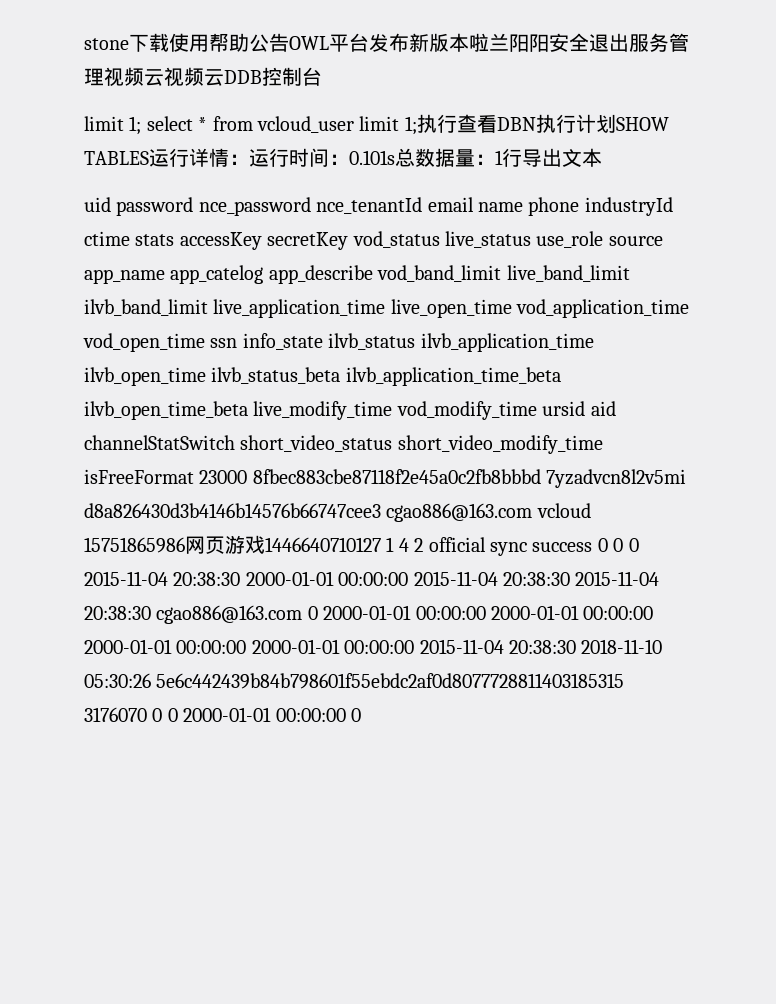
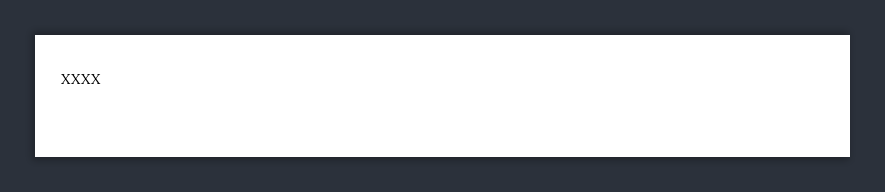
- stone下载使用帮助公告OWL平台发布新版本啦兰阳阳安全退出服务管理视频云视频云DDB控制台
- limit 1; select * from vcloud_user limit 1;执行查看DBN执行计划SHOW TABLES运行详情：运行时间：0.101s总数据量：1行导出文本
- uid password nce_password nce_tenantId email name phone industryId ctime stats accessKey secretKey vod_status live_status use_role source app_name app_catelog app_describe vod_band_limit live_band_limit ilvb_band_limit live_application_time live_open_time vod_application_time vod_open_time ssn info_state ilvb_status ilvb_application_time ilvb_open_time ilvb_status_beta ilvb_application_time_beta ilvb_open_time_beta live_modify_time vod_modify_time ursid aid channelStatSwitch short_video_status short_video_modify_time isFreeFormat 23000 8fbec883cbe87118f2e45a0c2fb8bbbd 7yzadvcn8l2v5mi d8a826430d3b4146b14576b66747cee3 cgao886@163.com vcloud 15751865986网页游戏1446640710127 1 4 2 official sync success 0 0 0 2015-11-04 20:38:30 2000-01-01 00:00:00 2015-11-04 20:38:30 2015-11-04 20:38:30 cgao886@163.com 0 2000-01-01 00:00:00 2000-01-01 00:00:00 2000-01-01 00:00:00 2000-01-01 00:00:00 2015-11-04 20:38:30 2018-11-10 05:30:26 5e6c442439b84b798601f55ebdc2af0d8077728811403185315 3176070 0 0 2000-01-01 00:00:00 0
+ XXXX

